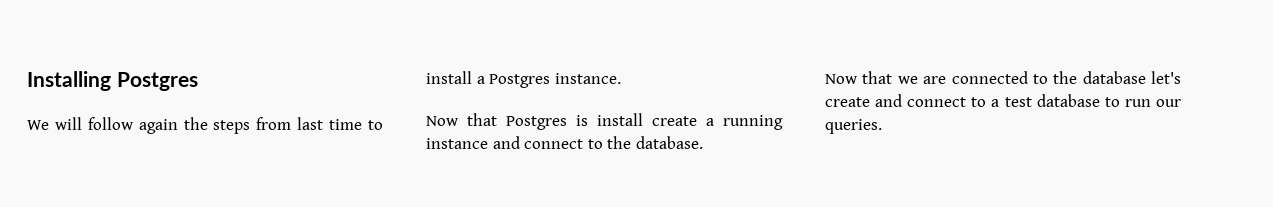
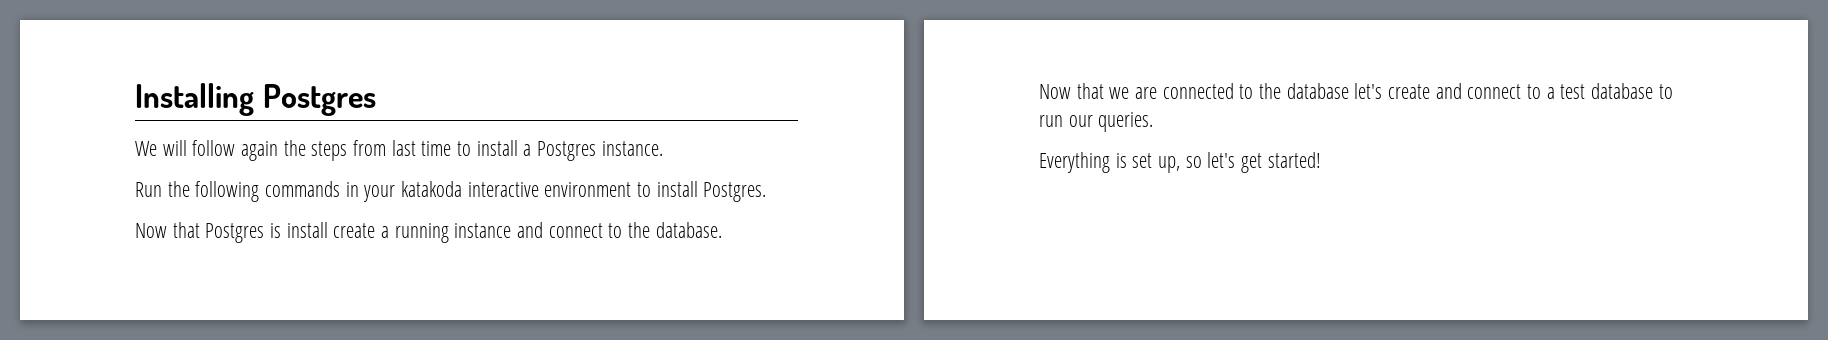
+ Run the following commands in your katakoda interactive environment to install Postgres.
+ Everything is set up, so let's get started!

